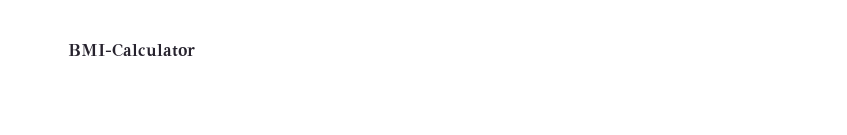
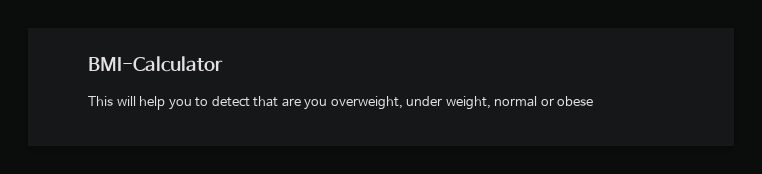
+ This will help you to detect that are you overweight, under weight, normal or obese

